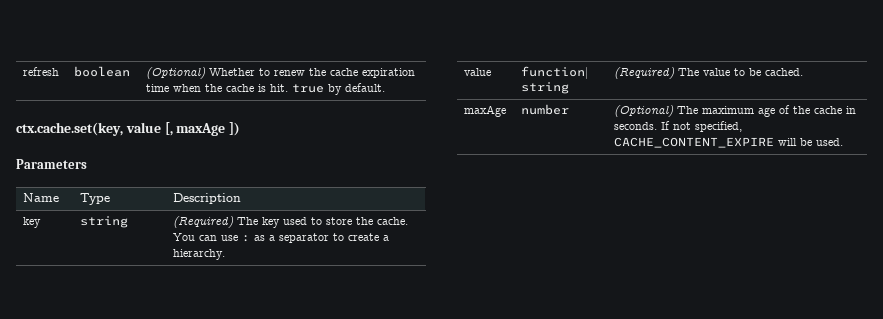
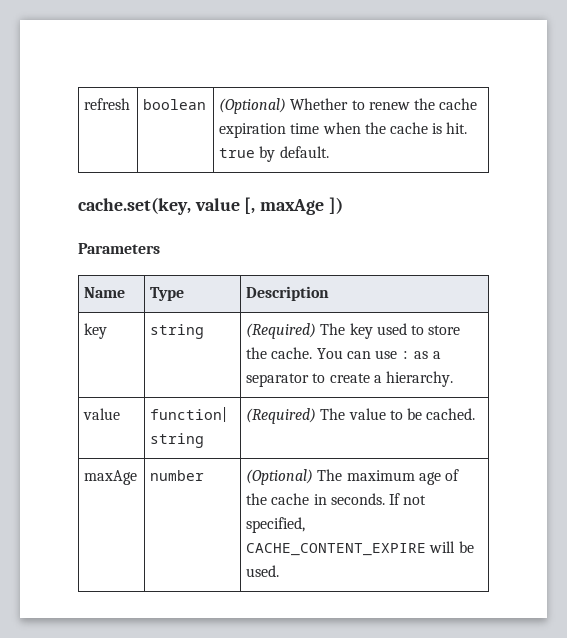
- ctx.cache.set(key, value [, maxAge ])
+ cache.set(key, value [, maxAge ])

